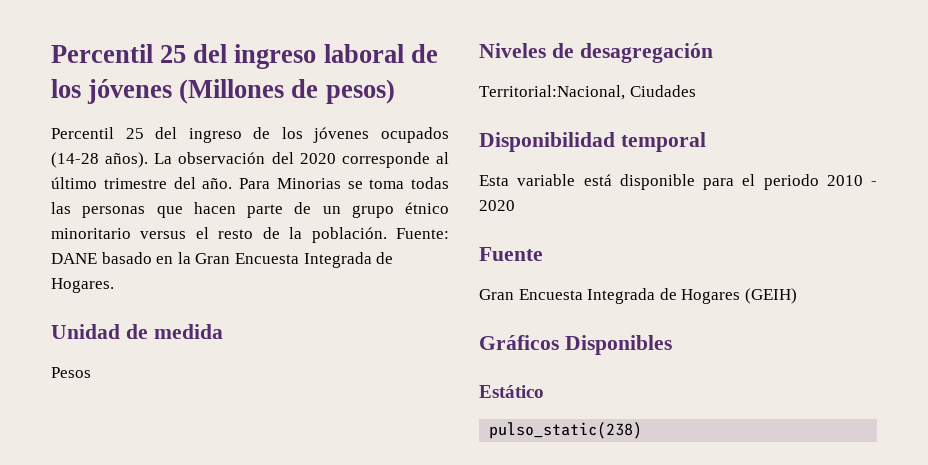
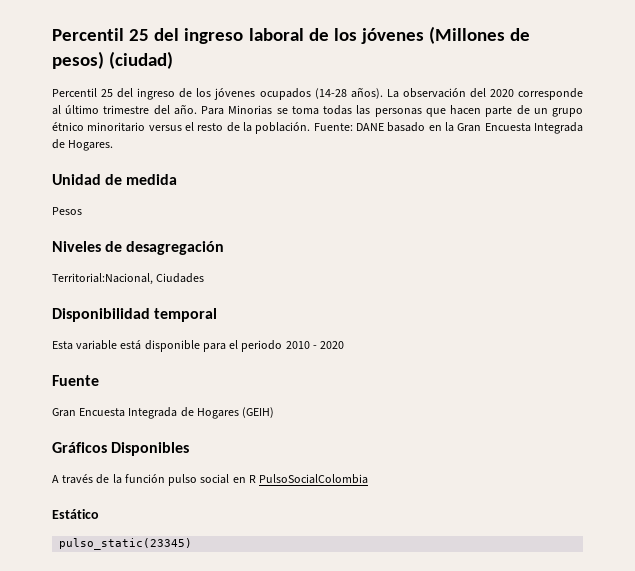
- Percentil 25 del ingreso laboral de los jóvenes (Millones de pesos)
+ Percentil 25 del ingreso laboral de los jóvenes (Millones de pesos) (ciudad)
+ A través de la función pulso social en R PulsoSocialColombia
- pulso_static(238)
+ pulso_static(23345)

